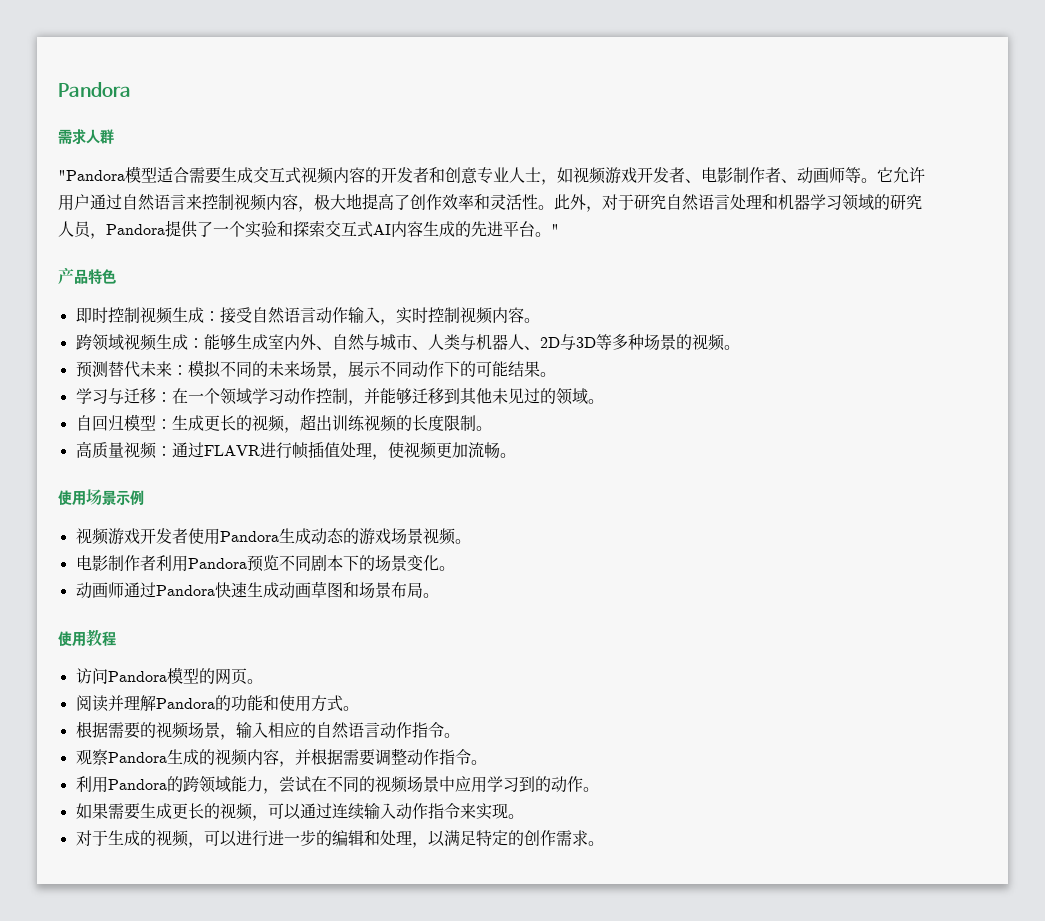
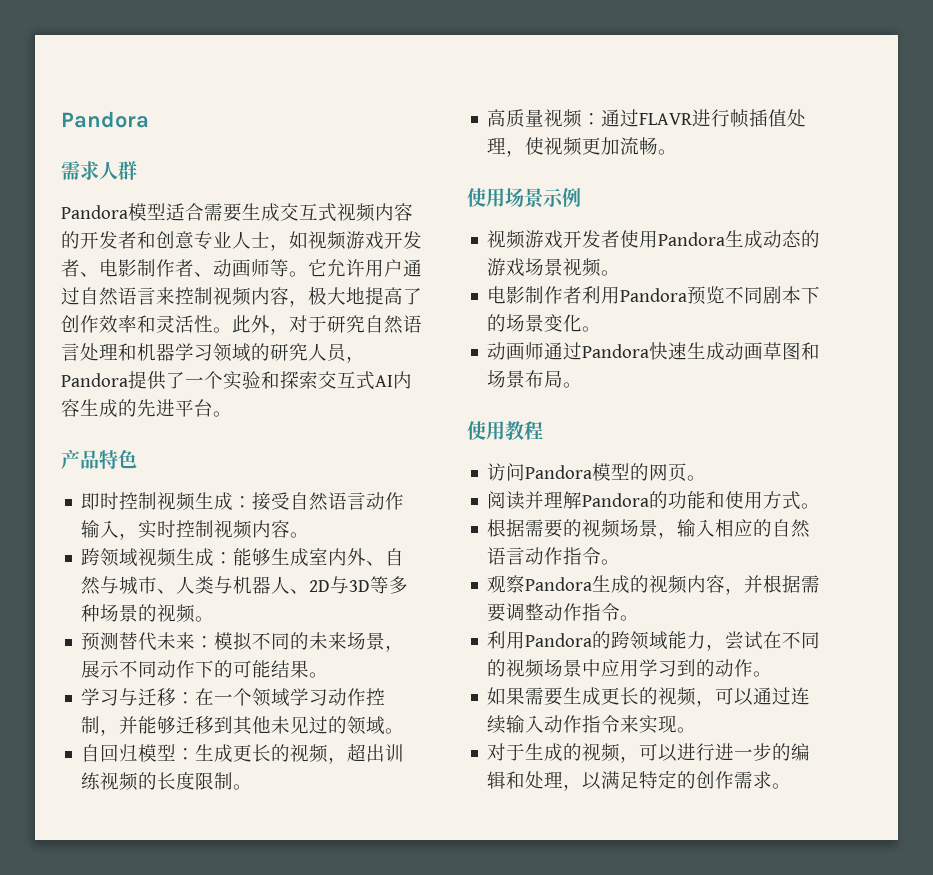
- "Pandora模型适合需要生成交互式视频内容的开发者和创意专业人士，如视频游戏开发者、电影制作者、动画师等。
+ Pandora模型适合需要生成交互式视频内容的开发者和创意专业人士，如视频游戏开发者、电影制作者、动画师等。
- "

